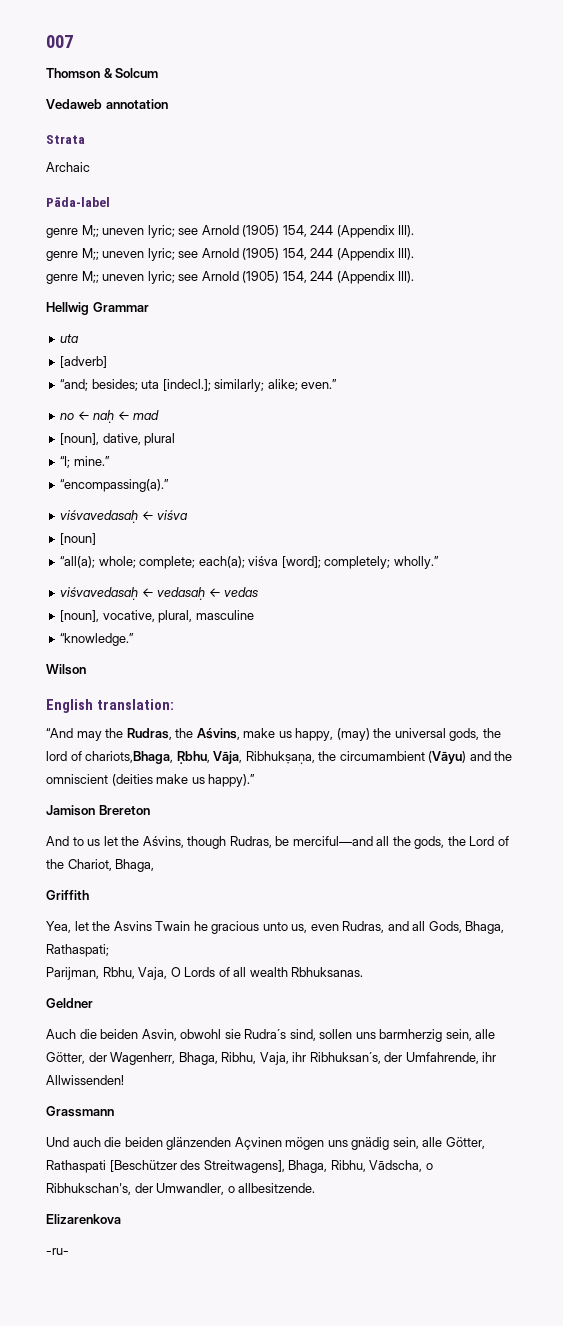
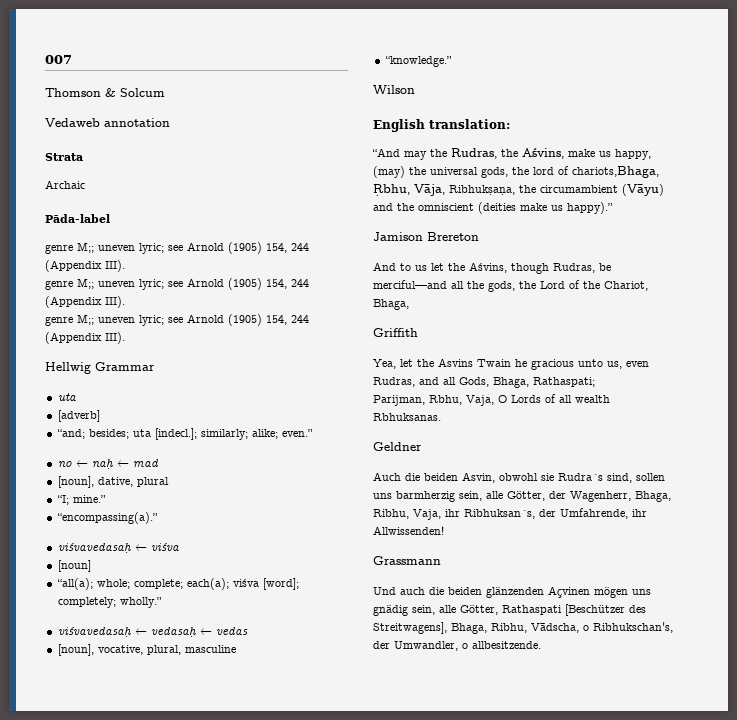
- Elizarenkova
- -ru-

